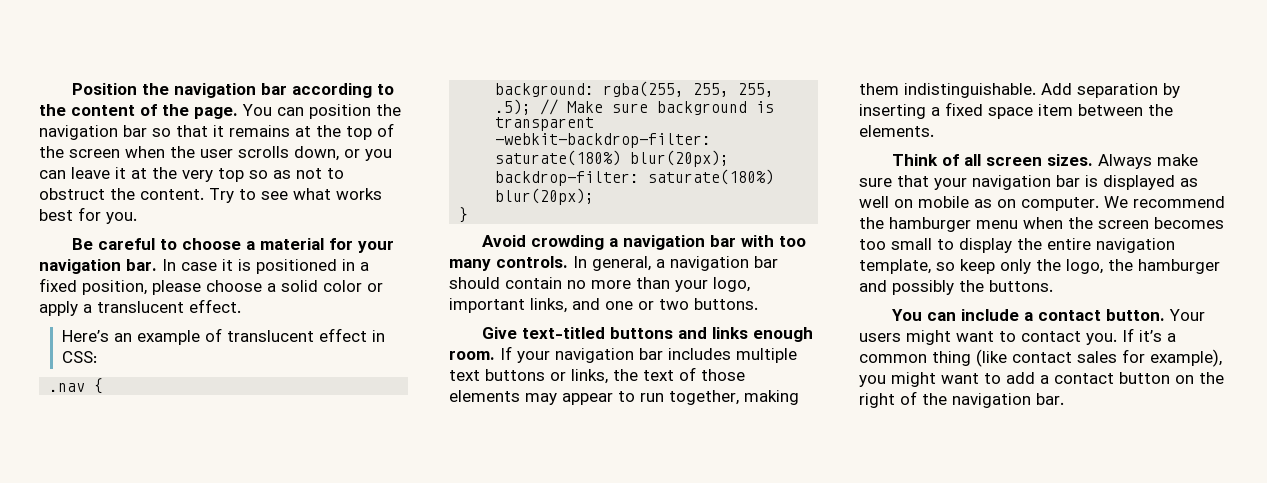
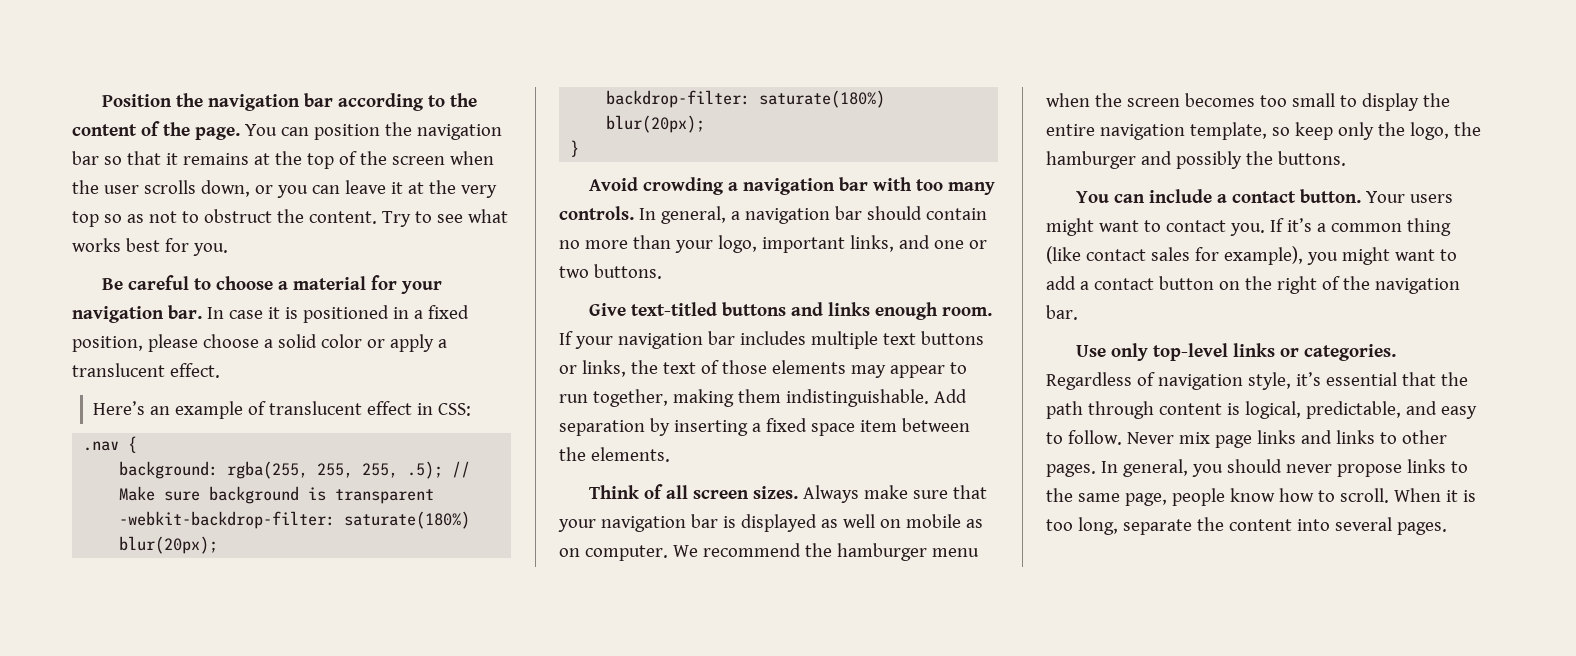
+ Use only top-level links or categories. Regardless of navigation style, it’s essential that the path through content is logical, predictable, and easy to follow. Never mix page links and links to other pages. In general, you should never propose links to the same page, people know how to scroll. When it is too long, separate the content into several pages.

